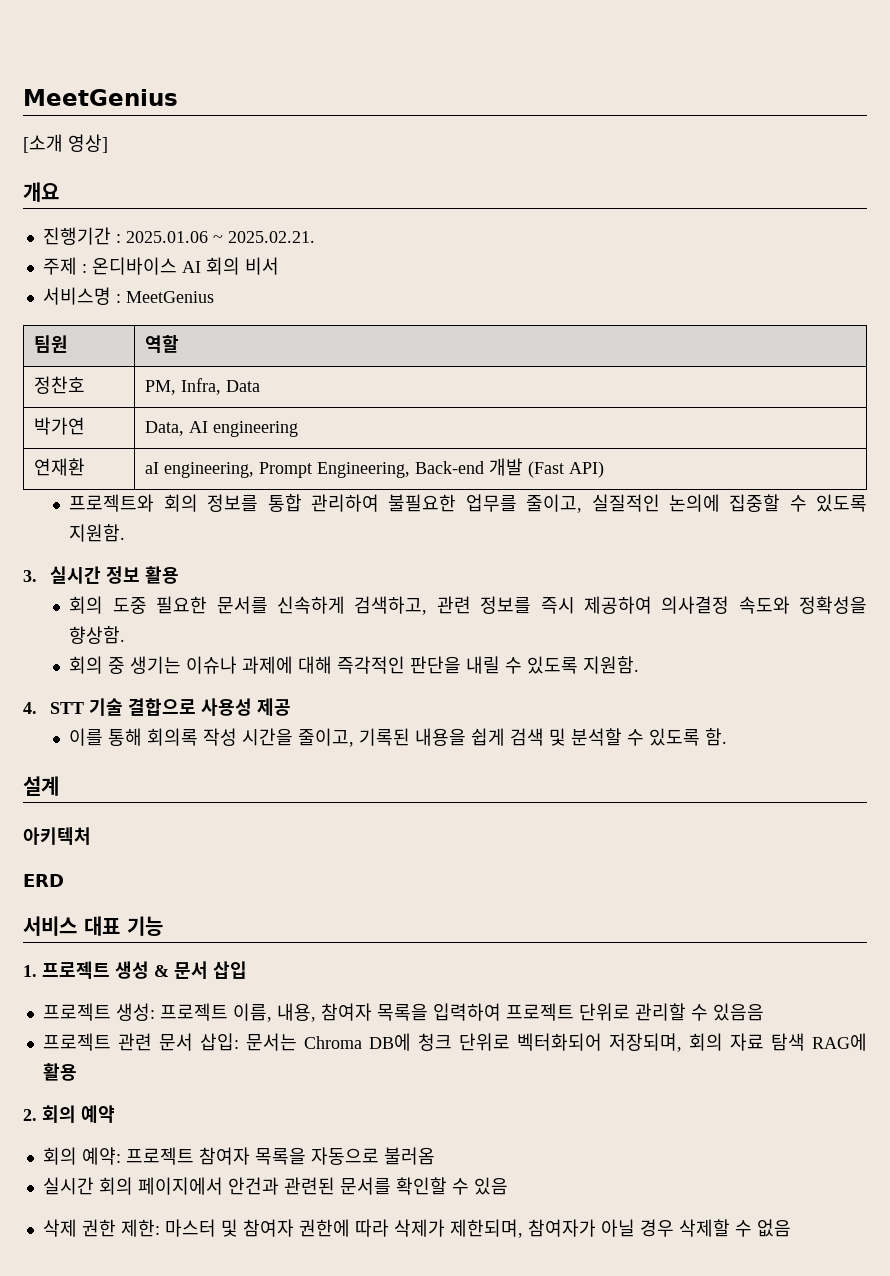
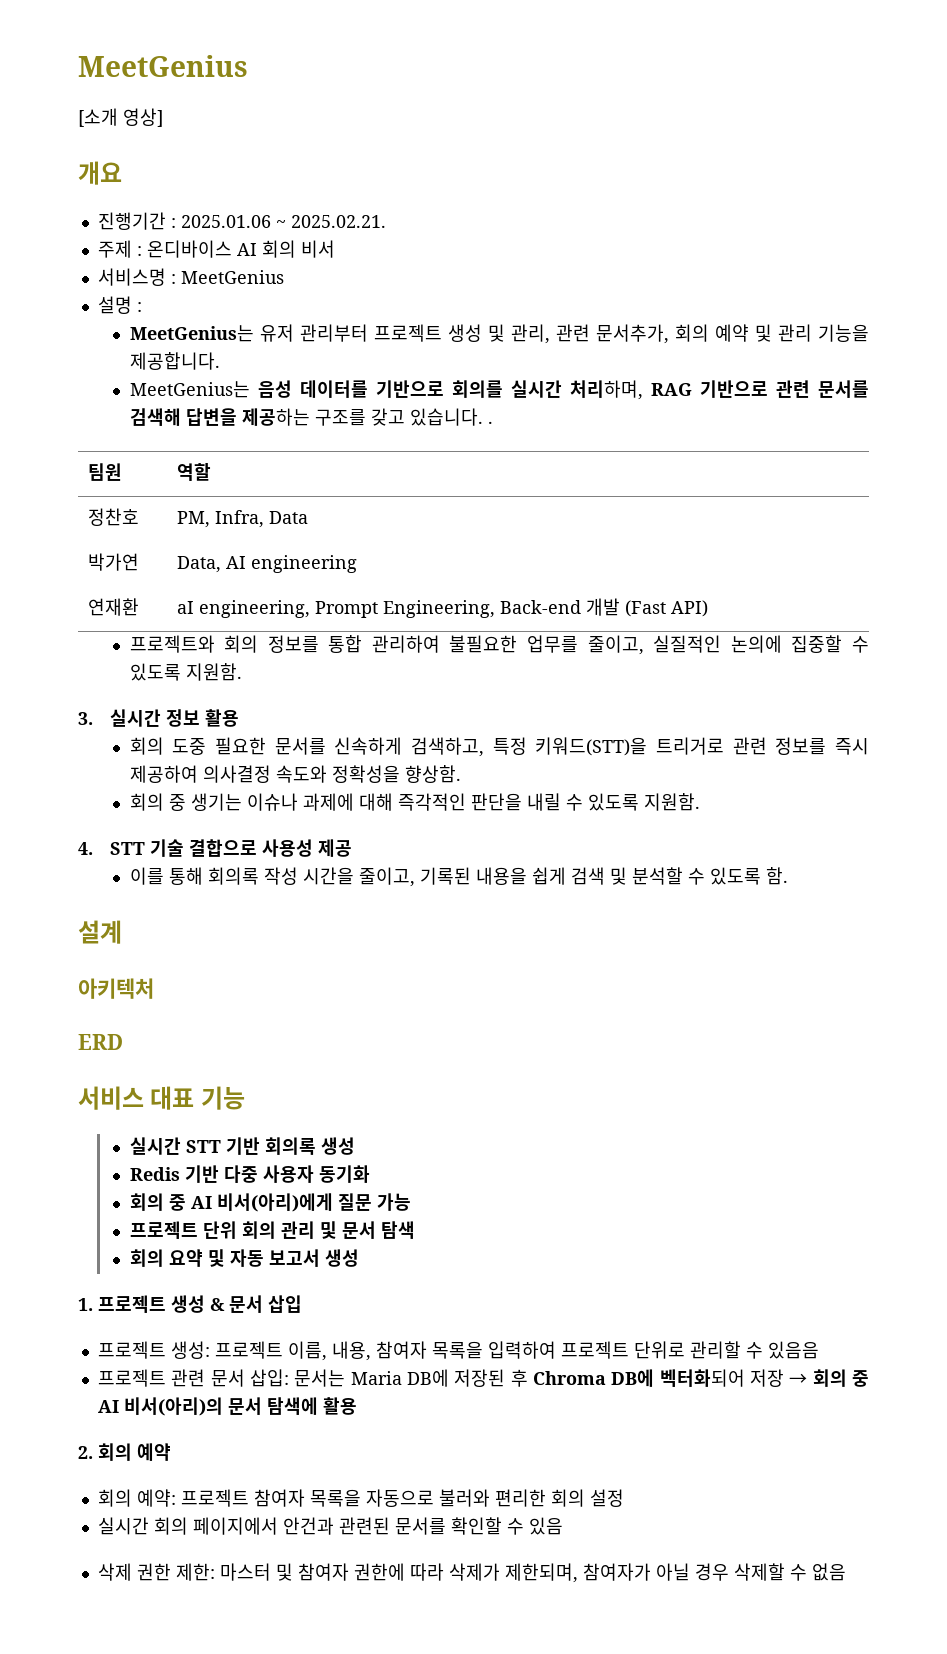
+ 설명 :
+ MeetGenius는 유저 관리부터 프로젝트 생성 및 관리, 관련 문서추가, 회의 예약 및 관리 기능을 제공합니다.
+ MeetGenius는 음성 데이터를 기반으로 회의를 실시간 처리하며, RAG 기반으로 관련 문서를 검색해 답변을 제공하는 구조를 갖고 있습니다. .
- 회의 도중 필요한 문서를 신속하게 검색하고, 관련 정보를 즉시 제공하여 의사결정 속도와 정확성을 향상함.
+ 회의 도중 필요한 문서를 신속하게 검색하고, 특정 키워드(STT)을 트리거로 관련 정보를 즉시 제공하여 의사결정 속도와 정확성을 향상함.
+ 실시간 STT 기반 회의록 생성
+ Redis 기반 다중 사용자 동기화
+ 회의 중 AI 비서(아리)에게 질문 가능
+ 프로젝트 단위 회의 관리 및 문서 탐색
+ 회의 요약 및 자동 보고서 생성
- 프로젝트 관련 문서 삽입: 문서는 Chroma DB에 청크 단위로 벡터화되어 저장되며, 회의 자료 탐색 RAG에 활용
+ 프로젝트 관련 문서 삽입: 문서는 Maria DB에 저장된 후 Chroma DB에 벡터화되어 저장 → 회의 중 AI 비서(아리)의 문서 탐색에 활용
- 회의 예약: 프로젝트 참여자 목록을 자동으로 불러옴
+ 회의 예약: 프로젝트 참여자 목록을 자동으로 불러와 편리한 회의 설정

